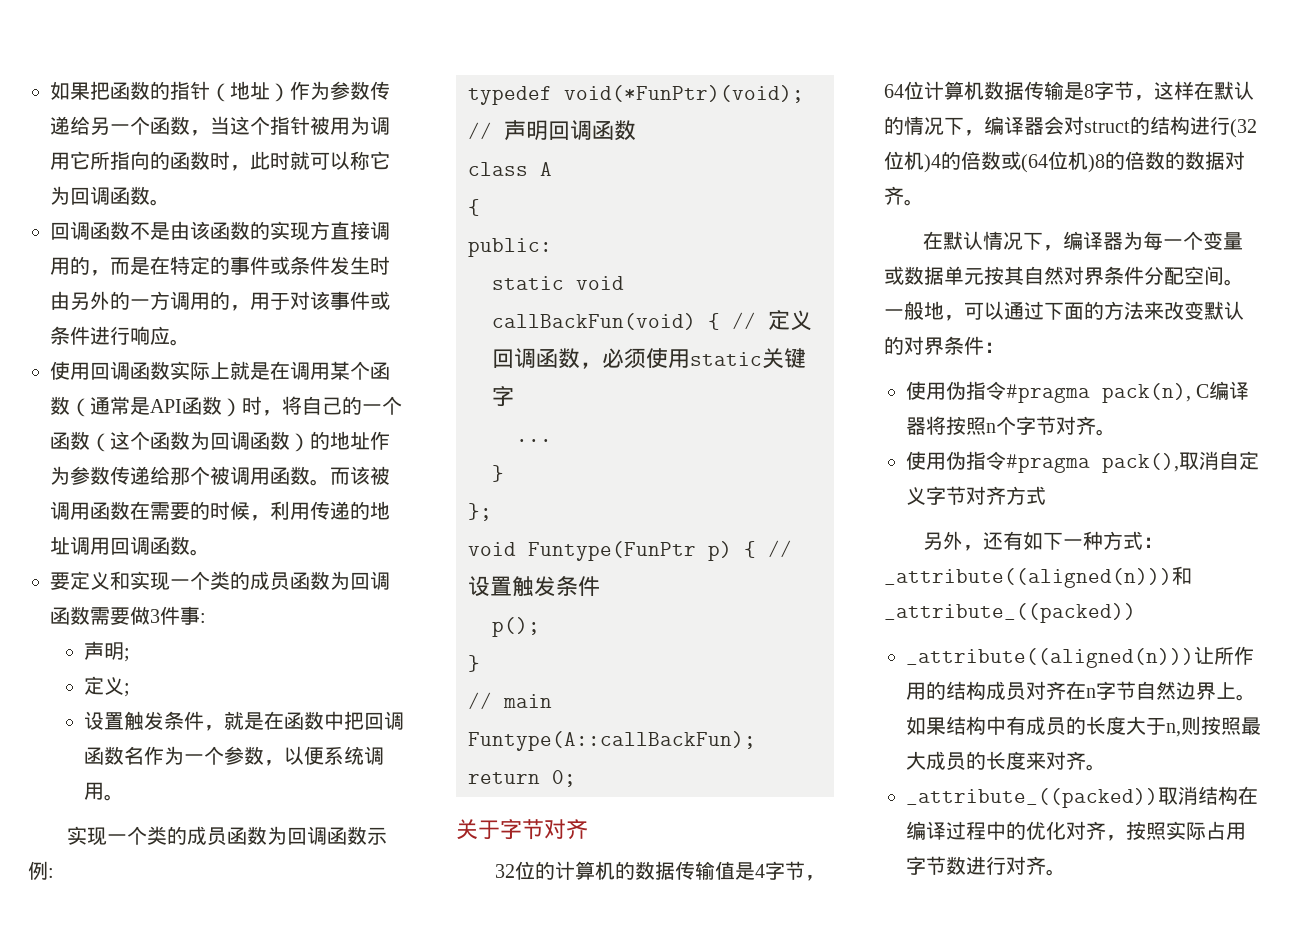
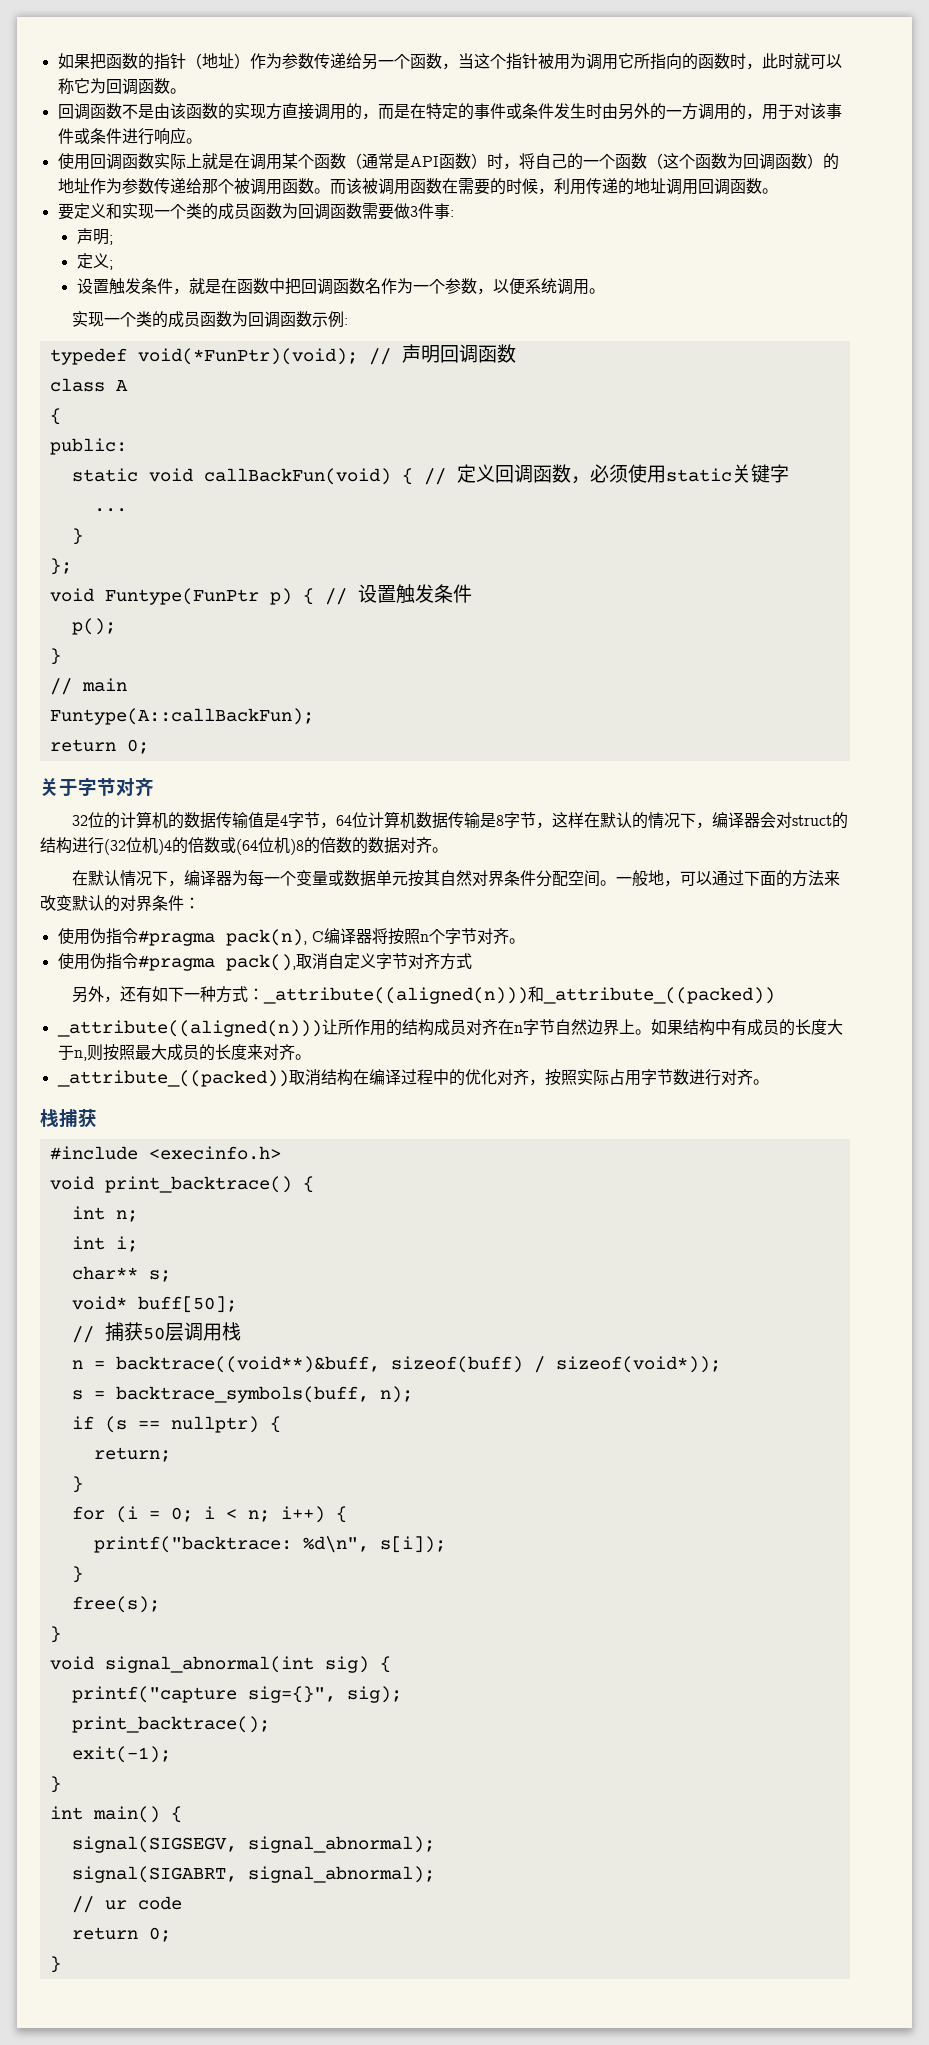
+ 栈捕获
+ #include <execinfo.h>
+ void print_backtrace() {
+ int n;
+ int i;
+ char** s;
+ void* buff[50];
+ // 捕获50层调用栈
+ n = backtrace((void**)&buff, sizeof(buff) / sizeof(void*));
+ s = backtrace_symbols(buff, n);
+ if (s == nullptr) {
+ return;
+ }
+ for (i = 0; i < n; i++) {
+ printf("backtrace: %d\n", s[i]);
+ }
+ free(s);
+ }
+ void signal_abnormal(int sig) {
+ printf("capture sig={}", sig);
+ print_backtrace();
+ exit(-1);
+ }
+ int main() {
+ signal(SIGSEGV, signal_abnormal);
+ signal(SIGABRT, signal_abnormal);
+ // ur code
+ return 0;
+ }

